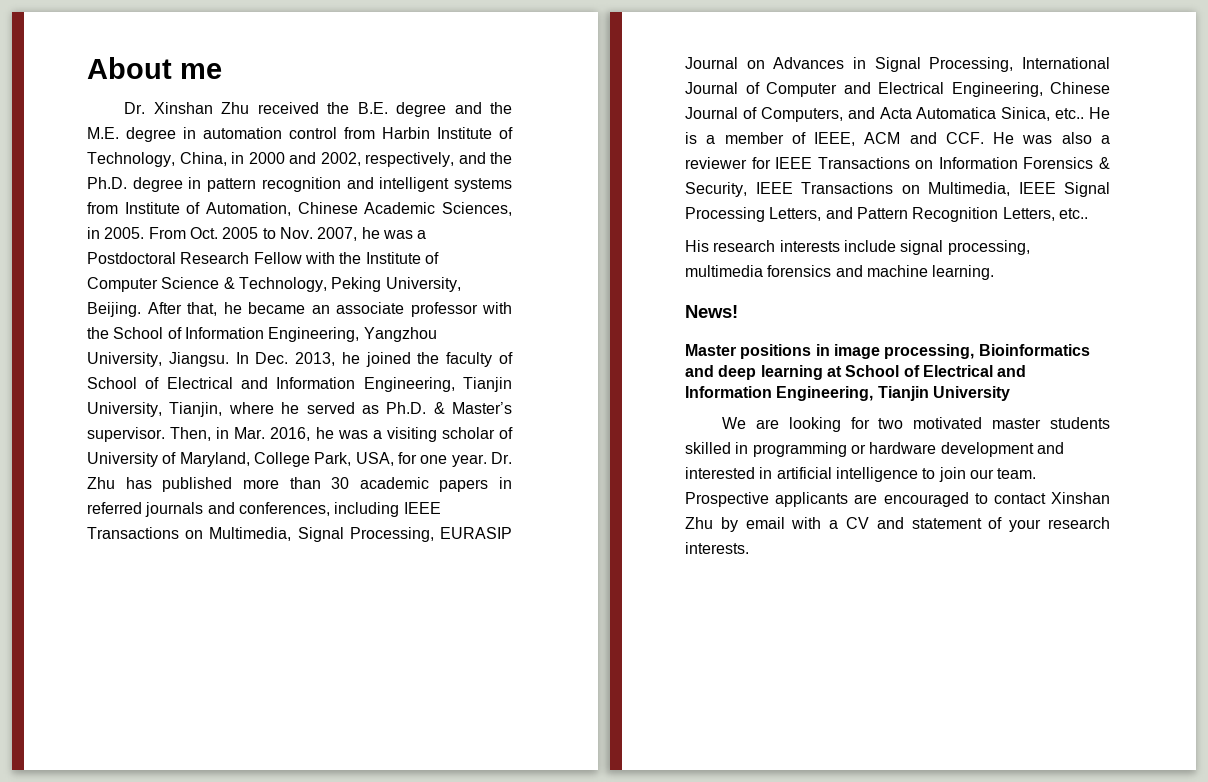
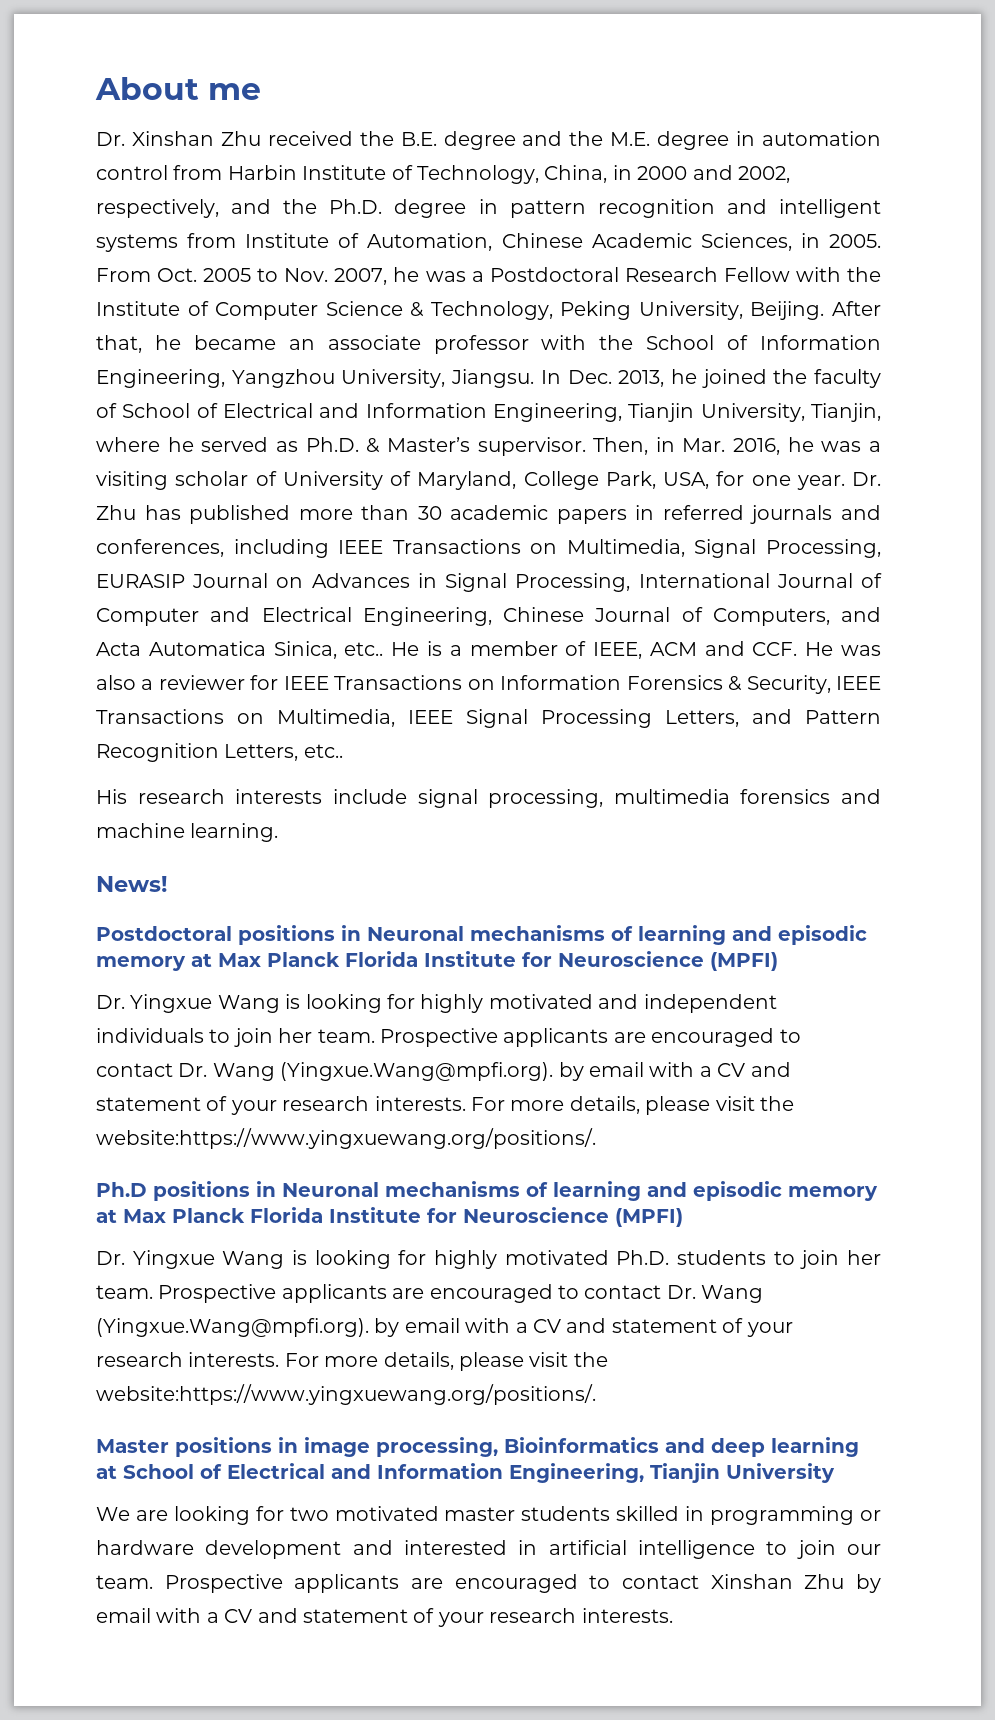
+ Postdoctoral positions in Neuronal mechanisms of learning and episodic memory at Max Planck Florida Institute for Neuroscience (MPFI)
+ Dr. Yingxue Wang is looking for highly motivated and independent individuals to join her team. Prospective applicants are encouraged to contact Dr. Wang (Yingxue.Wang@mpfi.org). by email with a CV and statement of your research interests. For more details, please visit the website:https://www.yingxuewang.org/positions/.
+ Ph.D positions in Neuronal mechanisms of learning and episodic memory at Max Planck Florida Institute for Neuroscience (MPFI)
+ Dr. Yingxue Wang is looking for highly motivated Ph.D. students to join her team. Prospective applicants are encouraged to contact Dr. Wang (Yingxue.Wang@mpfi.org). by email with a CV and statement of your research interests. For more details, please visit the website:https://www.yingxuewang.org/positions/.

